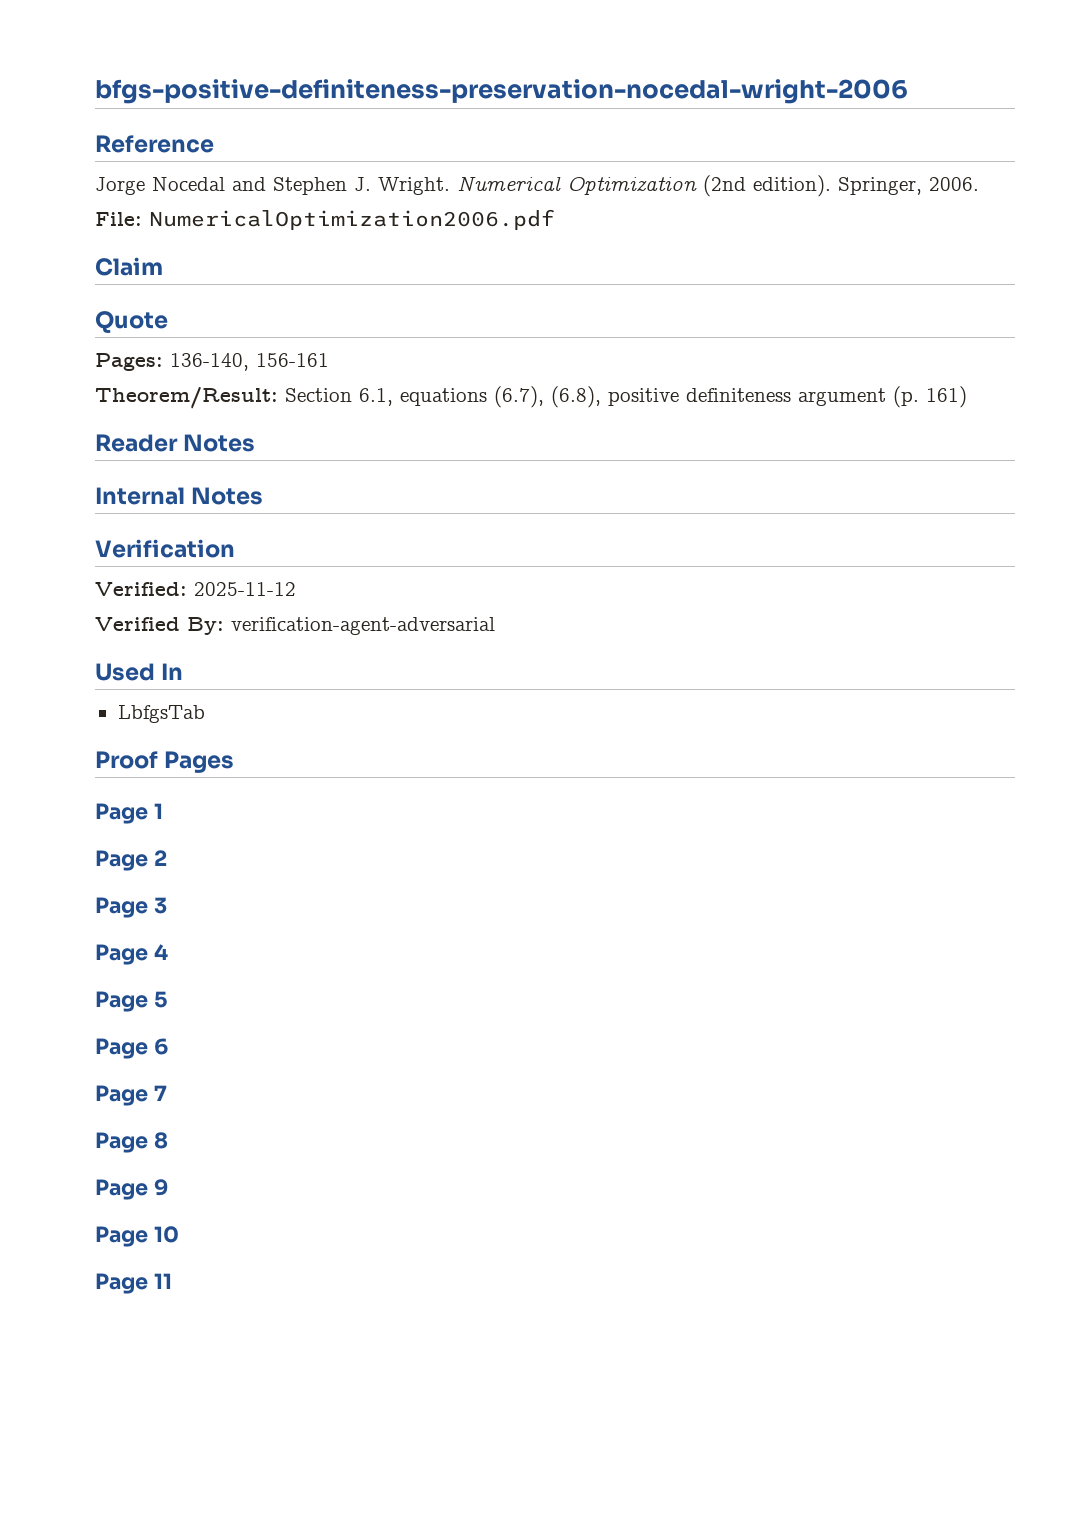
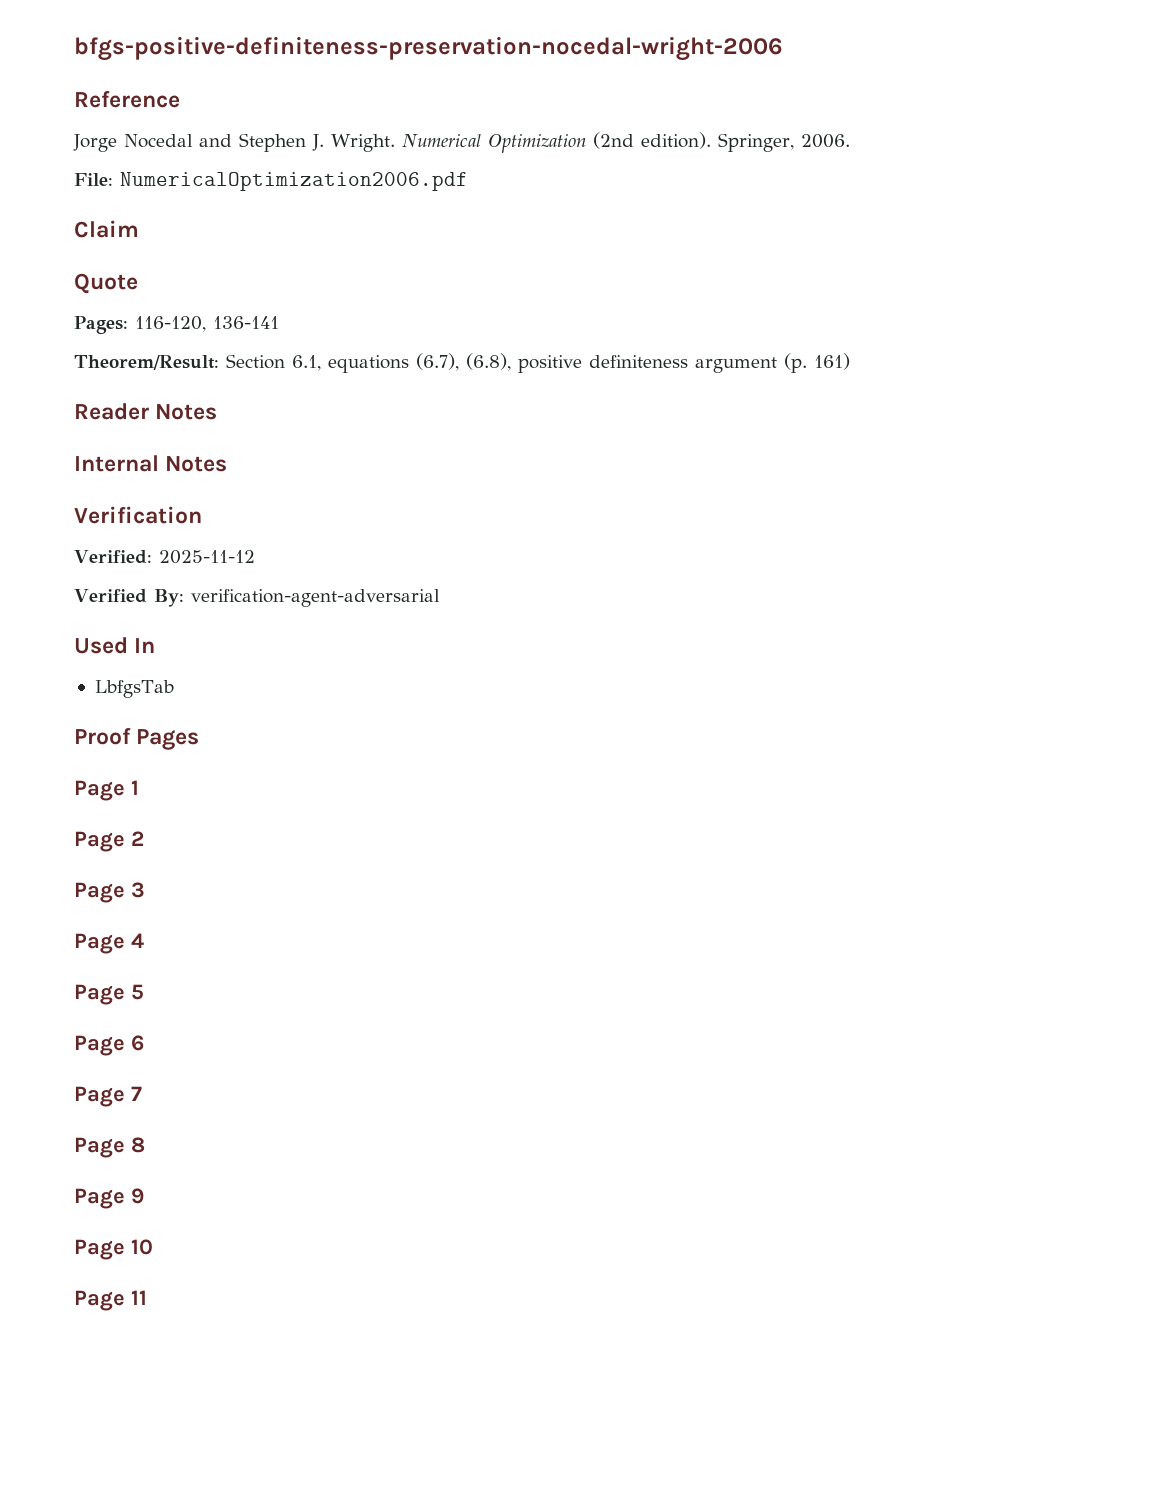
- Pages: 136-140, 156-161
+ Pages: 116-120, 136-141

